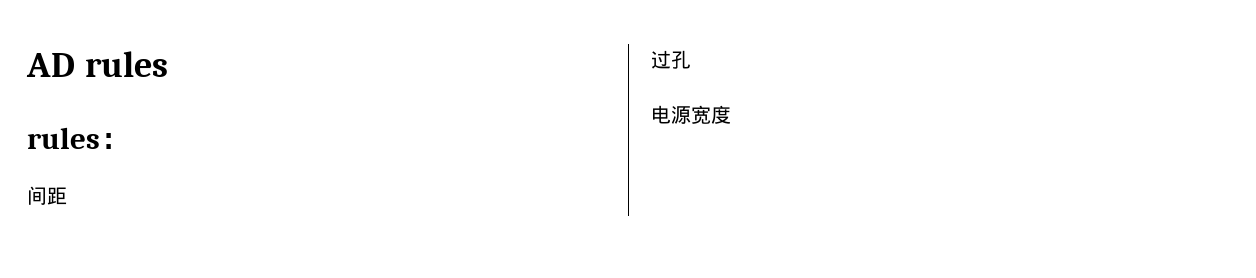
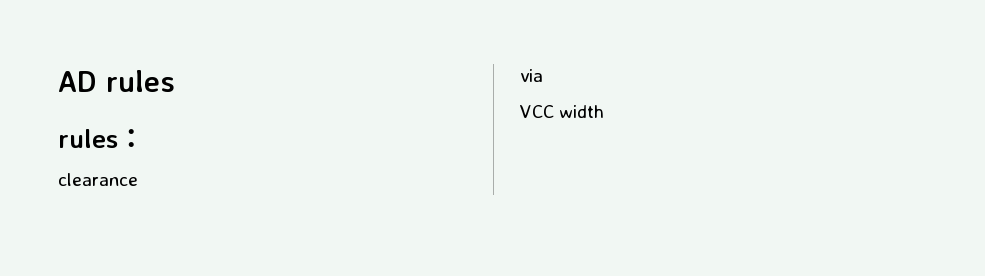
- 间距
- 过孔
- 电源宽度
+ clearance
+ via
+ VCC width

